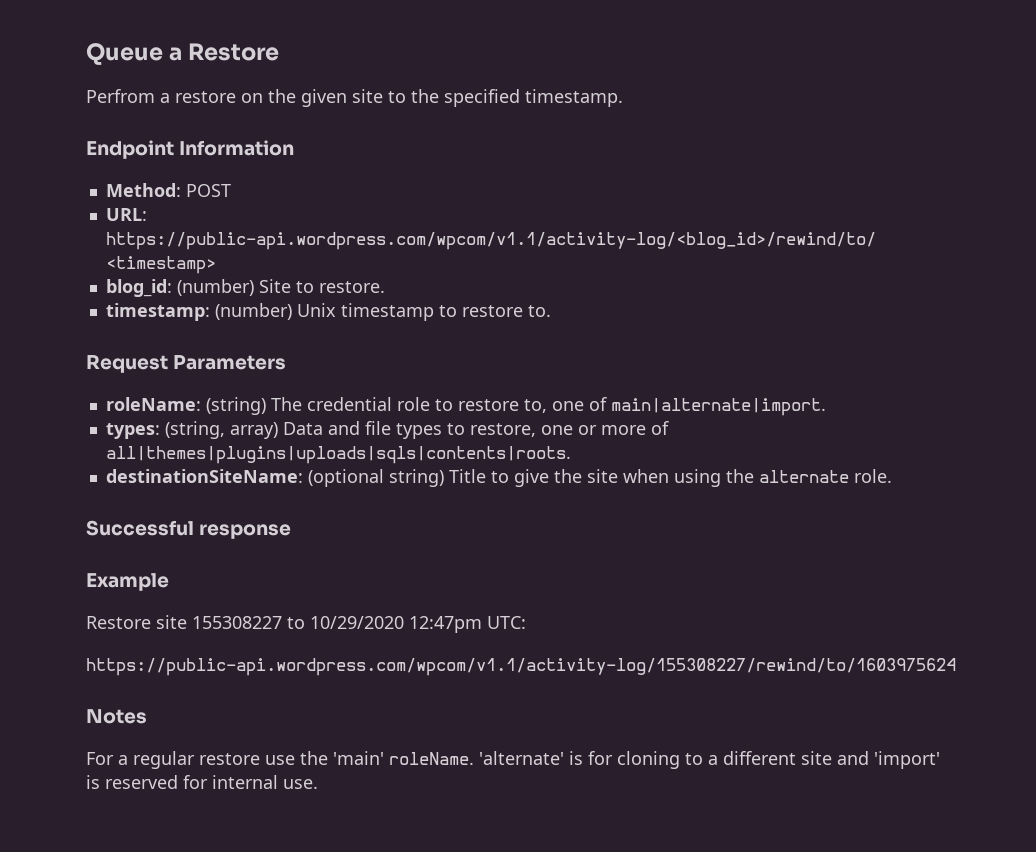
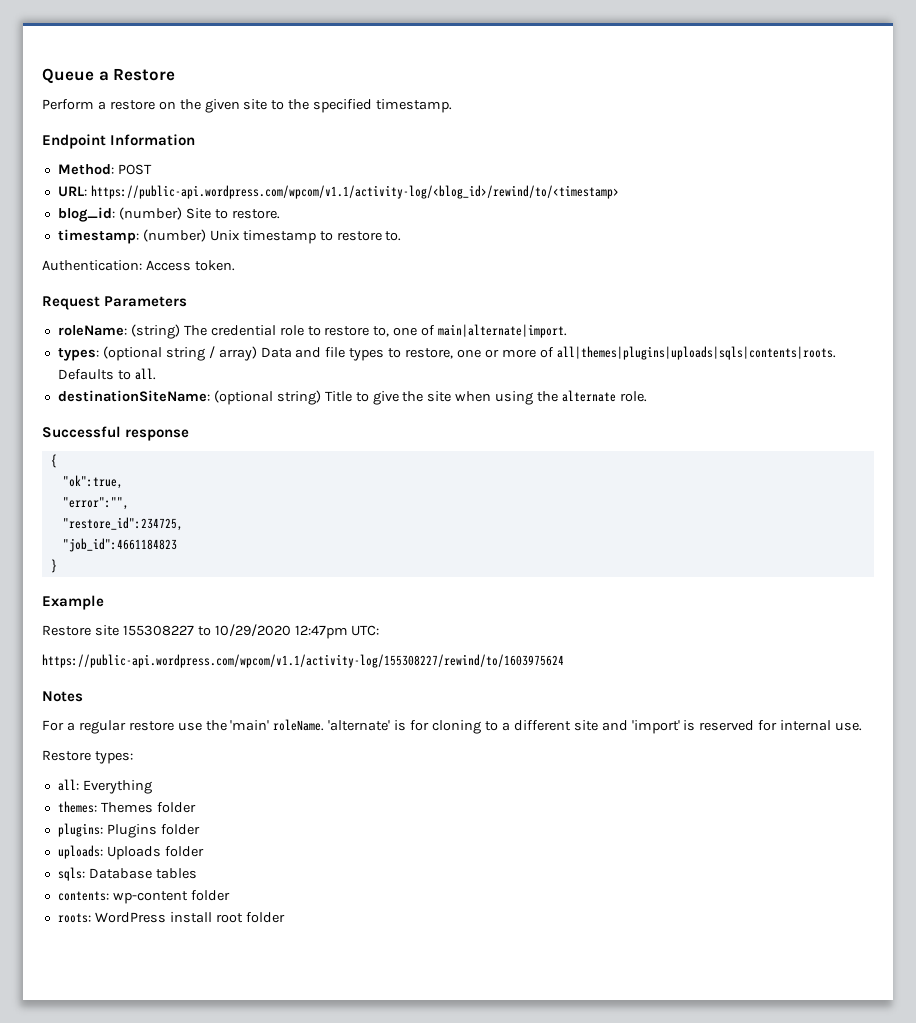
- Perfrom a restore on the given site to the specified timestamp.
+ Perform a restore on the given site to the specified timestamp.
+ Authentication: Access token.
- types: (string, array) Data and file types to restore, one or more of all|themes|plugins|uploads|sqls|contents|roots.
+ types: (optional string / array) Data and file types to restore, one or more of all|themes|plugins|uploads|sqls|contents|roots. Defaults to all.
+ {
+ "ok":true,
+ "error":"",
+ "restore_id":234725,
+ "job_id":4661184823
+ }
+ Restore types:
+ all: Everything
+ themes: Themes folder
+ plugins: Plugins folder
+ uploads: Uploads folder
+ sqls: Database tables
+ contents: wp-content folder
+ roots: WordPress install root folder

